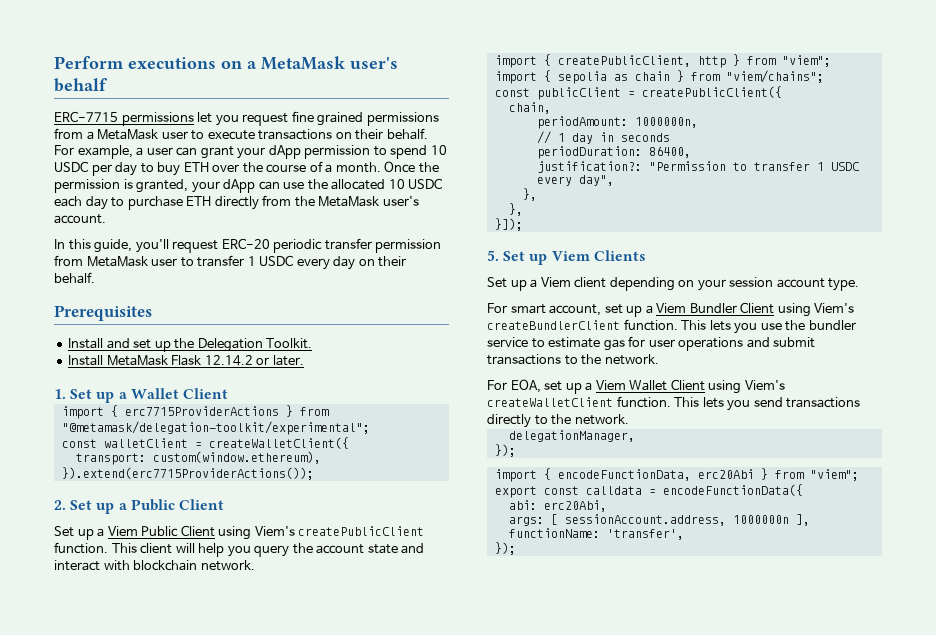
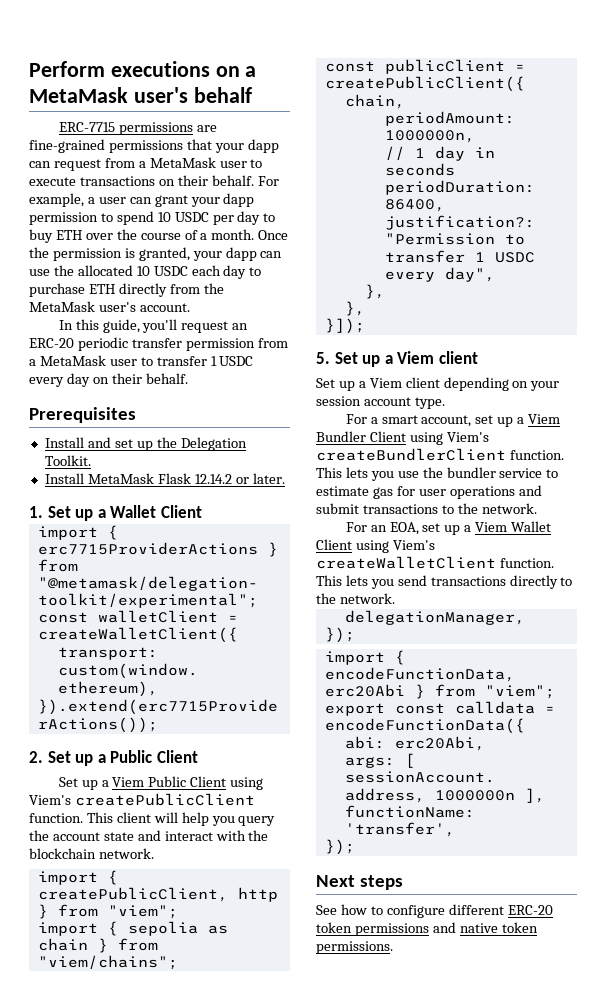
- ERC-7715 permissions let you request fine grained permissions from a MetaMask user to execute transactions on their behalf.
+ ERC-7715 permissions are fine-grained permissions that your dapp can request from a MetaMask user to execute transactions on their behalf.
- For example, a user can grant your dApp permission to spend 10 USDC per day to buy ETH over the course of a month.
+ For example, a user can grant your dapp permission to spend 10 USDC per day to buy ETH over the course of a month.
- Once the permission is granted, your dApp can use the allocated 10 USDC each day to purchase ETH directly from the MetaMask user's account.
+ Once the permission is granted, your dapp can use the allocated 10 USDC each day to purchase ETH directly from the MetaMask user's account.
- In this guide, you'll request ERC-20 periodic transfer permission from MetaMask user to transfer 1 USDC every day on their behalf.
+ In this guide, you'll request an ERC-20 periodic transfer permission from a MetaMask user to transfer 1 USDC every day on their behalf.
- This client will help you query the account state and interact with blockchain network.
+ This client will help you query the account state and interact with the blockchain network.
- 5. Set up Viem Clients
+ 5. Set up a Viem client
- For smart account, set up a Viem Bundler Client using Viem's createBundlerClient function.
+ For a smart account, set up a Viem Bundler Client using Viem's createBundlerClient function.
- For EOA, set up a Viem Wallet Client using Viem's createWalletClient function.
+ For an EOA, set up a Viem Wallet Client using Viem's createWalletClient function.
+ Next steps
+ See how to configure different ERC-20 token permissions and native token permissions.

